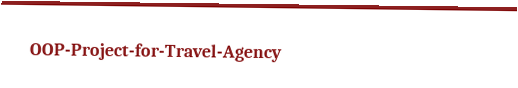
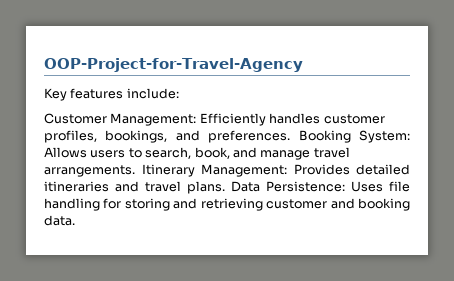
+ Key features include:
+ Customer Management: Efficiently handles customer profiles, bookings, and preferences. Booking System: Allows users to search, book, and manage travel arrangements. Itinerary Management: Provides detailed itineraries and travel plans. Data Persistence: Uses file handling for storing and retrieving customer and booking data.

